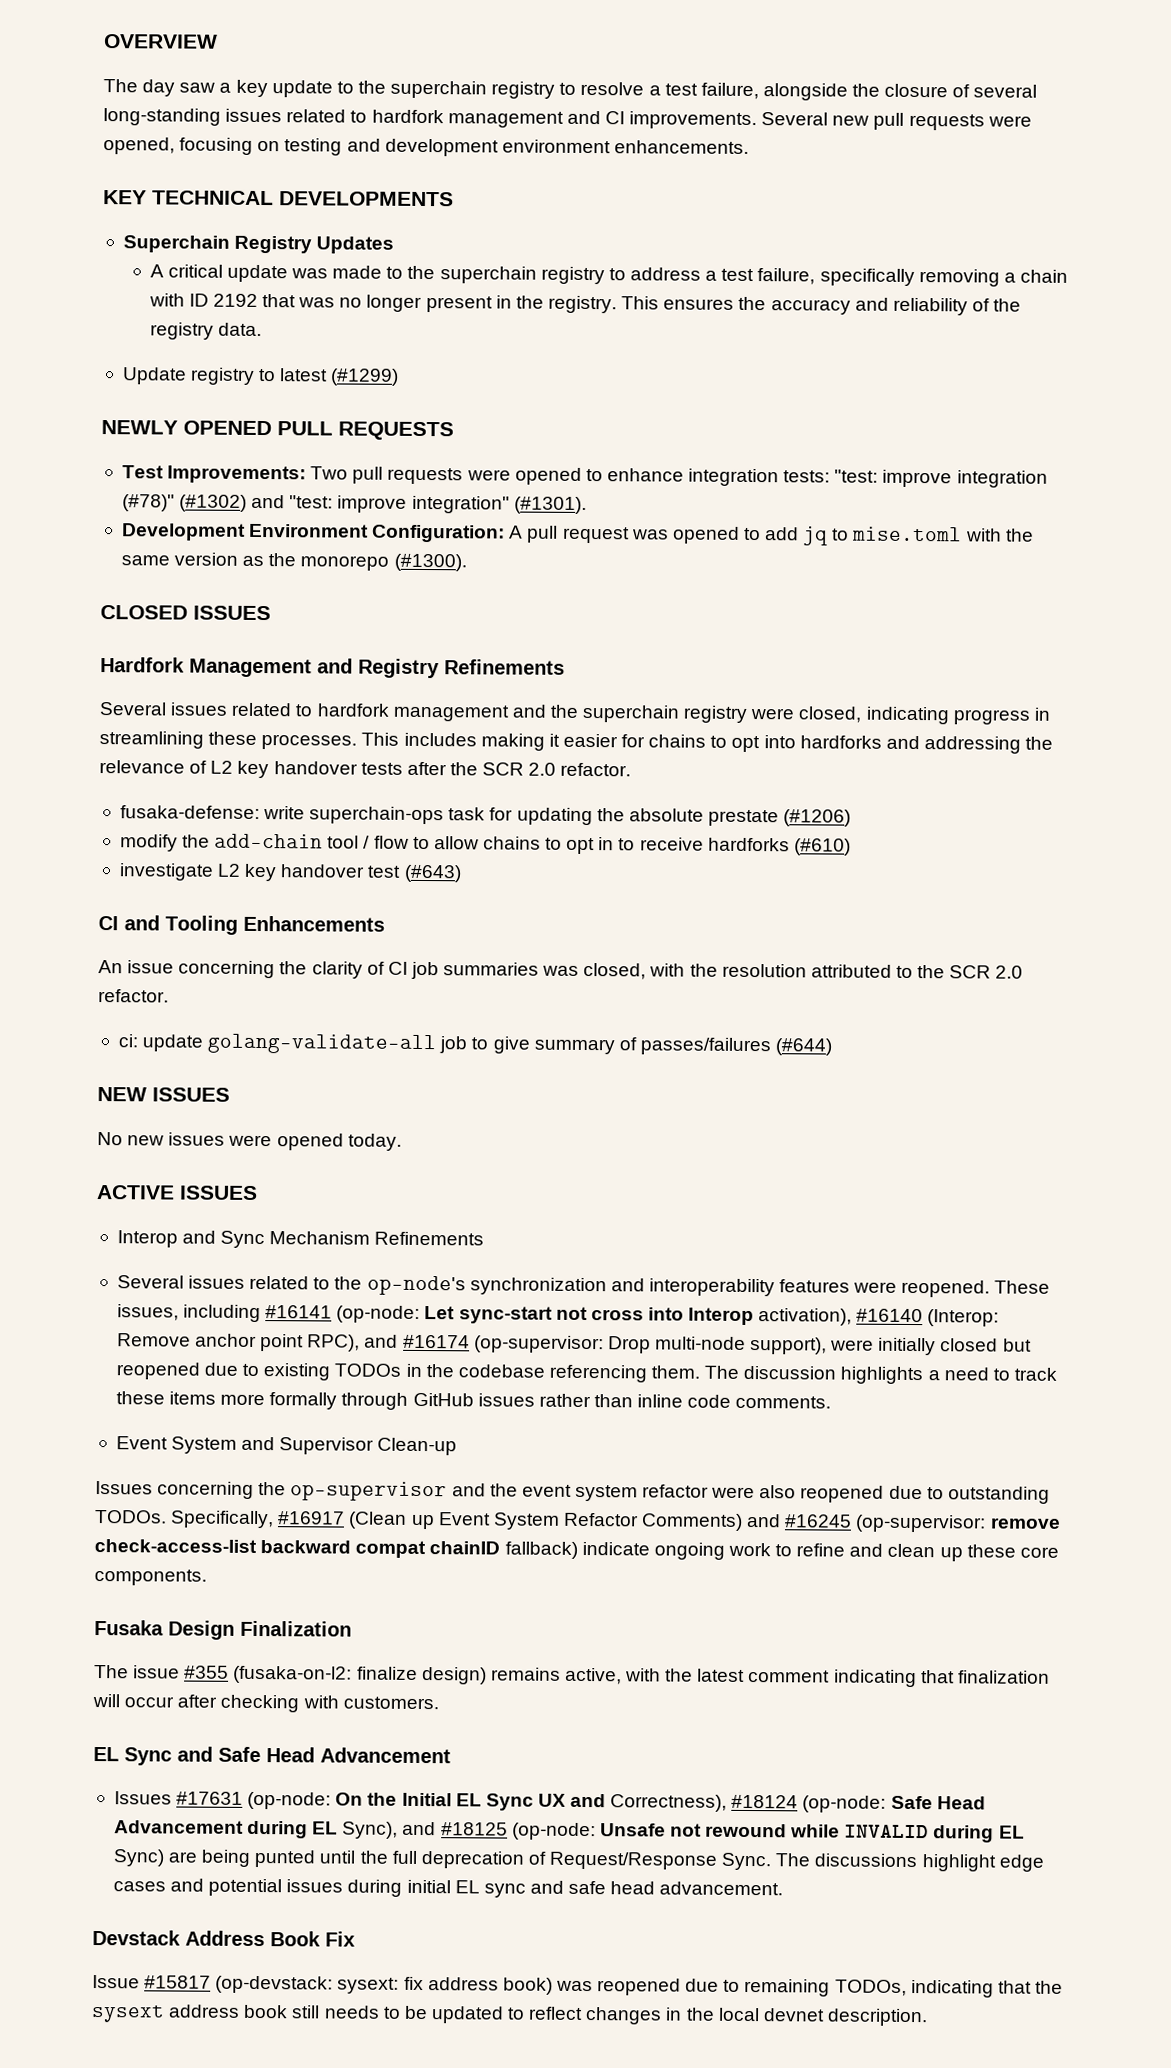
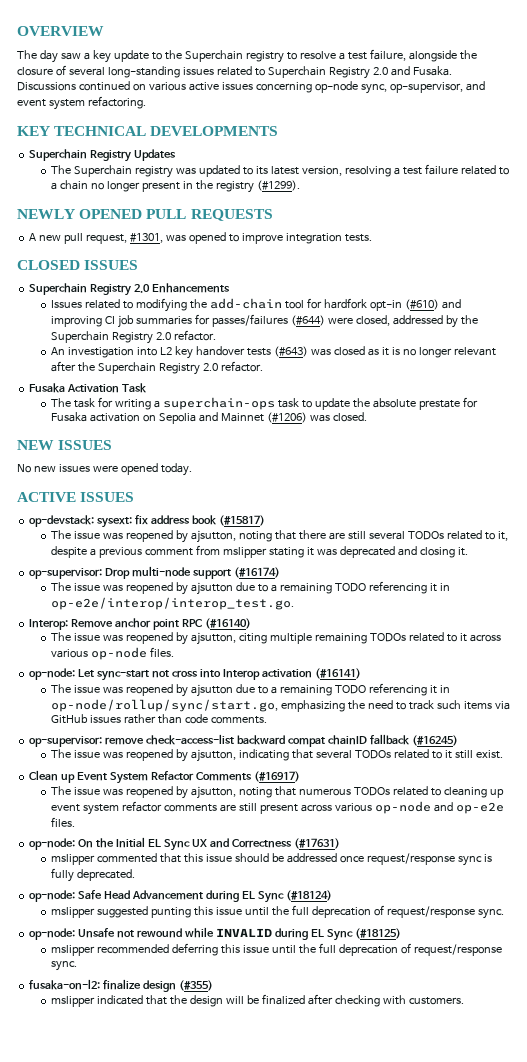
- The day saw a key update to the superchain registry to resolve a test failure, alongside the closure of several long-standing issues related to hardfork management and CI improvements. Several new pull requests were opened, focusing on testing and development environment enhancements.
+ The day saw a key update to the Superchain registry to resolve a test failure, alongside the closure of several long-standing issues related to Superchain Registry 2.0 and Fusaka. Discussions continued on various active issues concerning op-node sync, op-supervisor, and event system refactoring.
- A critical update was made to the superchain registry to address a test failure, specifically removing a chain with ID 2192 that was no longer present in the registry. This ensures the accuracy and reliability of the registry data.
- Update registry to latest (#1299)
+ The Superchain registry was updated to its latest version, resolving a test failure related to a chain no longer present in the registry (#1299).
  NEWLY OPENED PULL REQUESTS
- Test Improvements: Two pull requests were opened to enhance integration tests: "test: improve integration (#78)" (#1302) and "test: improve integration" (#1301).
- Development Environment Configuration: A pull request was opened to add jq to mise.toml with the same version as the monorepo (#1300).
+ A new pull request, #1301, was opened to improve integration tests.
  CLOSED ISSUES
- Hardfork Management and Registry Refinements
- Several issues related to hardfork management and the superchain registry were closed, indicating progress in streamlining these processes. This includes making it easier for chains to opt into hardforks and addressing the relevance of L2 key handover tests after the SCR 2.0 refactor.
- fusaka-defense: write superchain-ops task for updating the absolute prestate (#1206)
- modify the add-chain tool / flow to allow chains to opt in to receive hardforks (#610)
- investigate L2 key handover test (#643)
- CI and Tooling Enhancements
- An issue concerning the clarity of CI job summaries was closed, with the resolution attributed to the SCR 2.0 refactor.
- ci: update golang-validate-all job to give summary of passes/failures (#644)
+ Superchain Registry 2.0 Enhancements
+ Issues related to modifying the add-chain tool for hardfork opt-in (#610) and improving CI job summaries for passes/failures (#644) were closed, addressed by the Superchain Registry 2.0 refactor.
+ An investigation into L2 key handover tests (#643) was closed as it is no longer relevant after the Superchain Registry 2.0 refactor.
+ Fusaka Activation Task
+ The task for writing a superchain-ops task to update the absolute prestate for Fusaka activation on Sepolia and Mainnet (#1206) was closed.
- Interop and Sync Mechanism Refinements
- Several issues related to the op-node's synchronization and interoperability features were reopened. These issues, including #16141 (op-node: Let sync-start not cross into Interop activation), #16140 (Interop: Remove anchor point RPC), and #16174 (op-supervisor: Drop multi-node support), were initially closed but reopened due to existing TODOs in the codebase referencing them. The discussion highlights a need to track these items more formally through GitHub issues rather than inline code comments.
+ op-devstack: sysext: fix address book (#15817)
+ The issue was reopened by ajsutton, noting that there are still several TODOs related to it, despite a previous comment from mslipper stating it was deprecated and closing it.
+ op-supervisor: Drop multi-node support (#16174)
+ The issue was reopened by ajsutton due to a remaining TODO referencing it in op-e2e/interop/interop_test.go.
+ Interop: Remove anchor point RPC (#16140)
+ The issue was reopened by ajsutton, citing multiple remaining TODOs related to it across various op-node files.
+ op-node: Let sync-start not cross into Interop activation (#16141)
+ The issue was reopened by ajsutton due to a remaining TODO referencing it in op-node/rollup/sync/start.go, emphasizing the need to track such items via GitHub issues rather than code comments.
- Event System and Supervisor Clean-up
- Issues concerning the op-supervisor and the event system refactor were also reopened due to outstanding TODOs. Specifically, #16917 (Clean up Event System Refactor Comments) and #16245 (op-supervisor: remove check-access-list backward compat chainID fallback) indicate ongoing work to refine and clean up these core components.
- Fusaka Design Finalization
- The issue #355 (fusaka-on-l2: finalize design) remains active, with the latest comment indicating that finalization will occur after checking with customers.
- EL Sync and Safe Head Advancement
- Issues #17631 (op-node: On the Initial EL Sync UX and Correctness), #18124 (op-node: Safe Head Advancement during EL Sync), and #18125 (op-node: Unsafe not rewound while INVALID during EL Sync) are being punted until the full deprecation of Request/Response Sync. The discussions highlight edge cases and potential issues during initial EL sync and safe head advancement.
- Devstack Address Book Fix
- Issue #15817 (op-devstack: sysext: fix address book) was reopened due to remaining TODOs, indicating that the sysext address book still needs to be updated to reflect changes in the local devnet description.
+ op-supervisor: remove check-access-list backward compat chainID fallback (#16245)
+ The issue was reopened by ajsutton, indicating that several TODOs related to it still exist.
+ Clean up Event System Refactor Comments (#16917)
+ The issue was reopened by ajsutton, noting that numerous TODOs related to cleaning up event system refactor comments are still present across various op-node and op-e2e files.
+ op-node: On the Initial EL Sync UX and Correctness (#17631)
+ mslipper commented that this issue should be addressed once request/response sync is fully deprecated.
+ op-node: Safe Head Advancement during EL Sync (#18124)
+ mslipper suggested punting this issue until the full deprecation of request/response sync.
+ op-node: Unsafe not rewound while INVALID during EL Sync (#18125)
+ mslipper recommended deferring this issue until the full deprecation of request/response sync.
+ fusaka-on-l2: finalize design (#355)
+ mslipper indicated that the design will be finalized after checking with customers.

